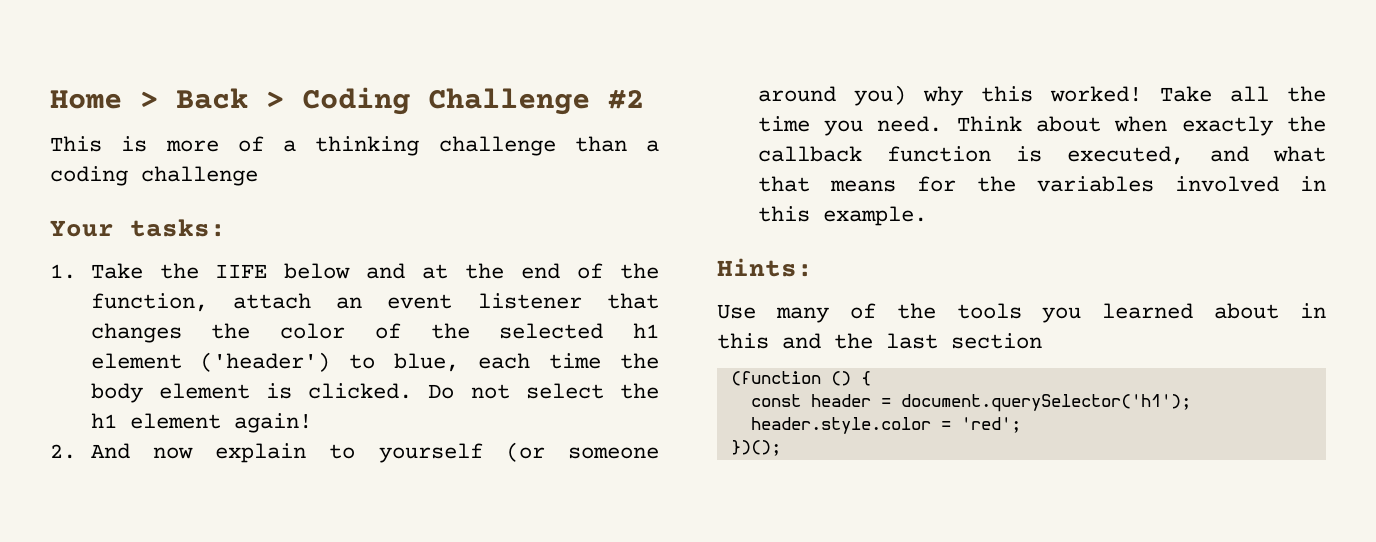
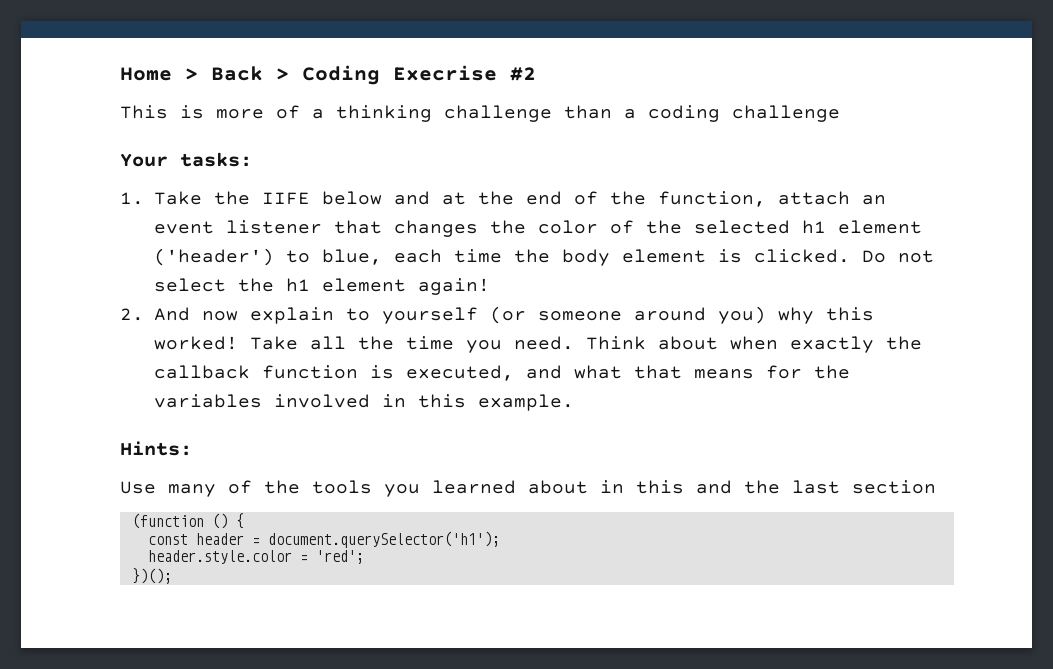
- Home > Back > Coding Challenge #2
+ Home > Back > Coding Execrise #2

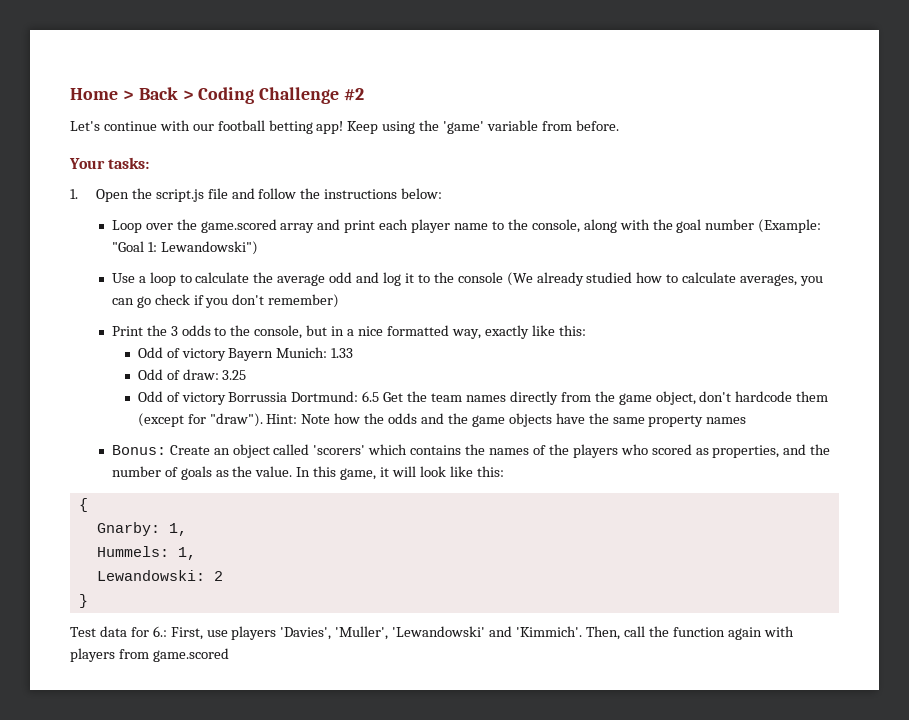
- Home > Back > Coding Execrise #2
+ Home > Back > Coding Challenge #2
- This is more of a thinking challenge than a coding challenge
+ Let's continue with our football betting app! Keep using the 'game' variable from before.
  Your tasks:
- 1. Take the IIFE below and at the end of the function, attach an event listener that changes the color of the selected h1 element ('header') to blue, each time the body element is clicked. Do not select the h1 element again!
- 2. And now explain to yourself (or someone around you) why this worked! Take all the time you need. Think about when exactly the callback function is executed, and what that means for the variables involved in this example.
- Hints:
- Use many of the tools you learned about in this and the last section
- (function () {
- const header = document.querySelector('h1');
- header.style.color = 'red';
- })();
+ 1. Open the script.js file and follow the instructions below:
+ Loop over the game.scored array and print each player name to the console, along with the goal number (Example: "Goal 1: Lewandowski")
+ Use a loop to calculate the average odd and log it to the console (We already studied how to calculate averages, you can go check if you don't remember)
+ Print the 3 odds to the console, but in a nice formatted way, exactly like this:
+ Odd of victory Bayern Munich: 1.33
+ Odd of draw: 3.25
+ Odd of victory Borrussia Dortmund: 6.5 Get the team names directly from the game object, don't hardcode them (except for "draw"). Hint: Note how the odds and the game objects have the same property names
+ Bonus: Create an object called 'scorers' which contains the names of the players who scored as properties, and the number of goals as the value. In this game, it will look like this:
+ {
+ Gnarby: 1,
+ Hummels: 1,
+ Lewandowski: 2
+ }
+ Test data for 6.: First, use players 'Davies', 'Muller', 'Lewandowski' and 'Kimmich'. Then, call the function again with players from game.scored

